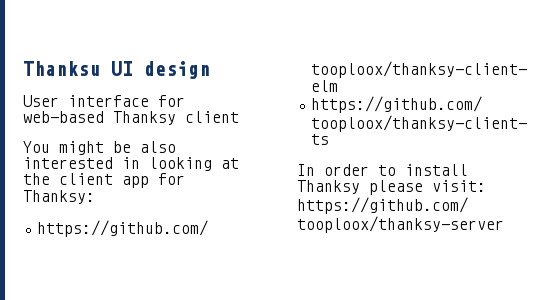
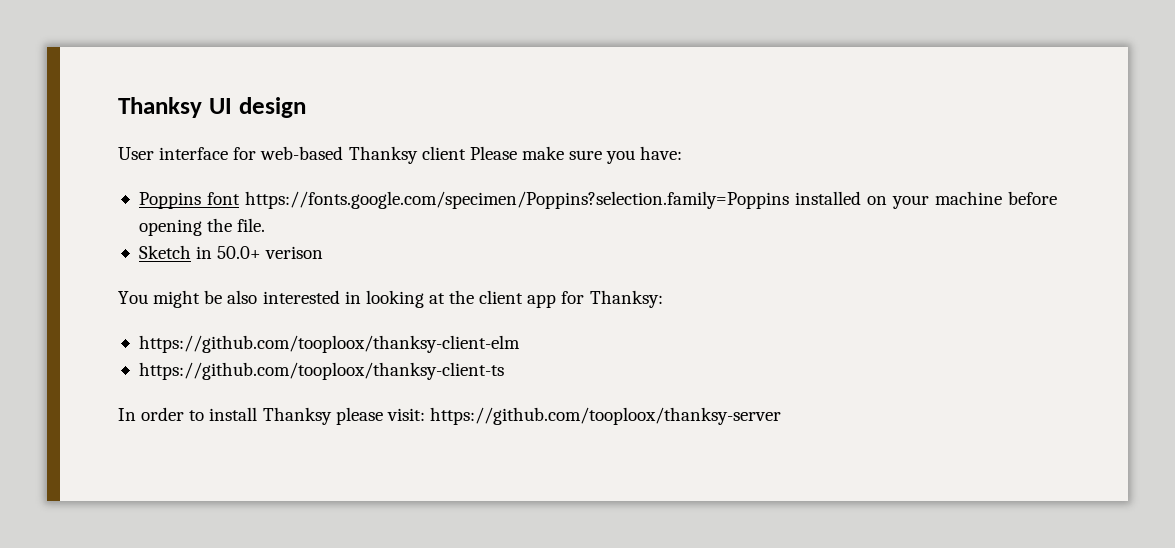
- Thanksu UI design
+ Thanksy UI design
- User interface for web-based Thanksy client
+ User interface for web-based Thanksy client Please make sure you have:
+ Poppins font https://fonts.google.com/specimen/Poppins?selection.family=Poppins installed on your machine before opening the file.
+ Sketch in 50.0+ verison

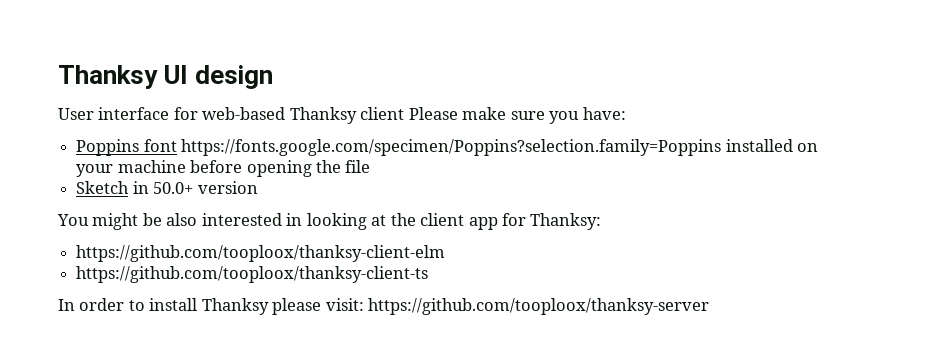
- Poppins font https://fonts.google.com/specimen/Poppins?selection.family=Poppins installed on your machine before opening the file.
+ Poppins font https://fonts.google.com/specimen/Poppins?selection.family=Poppins installed on your machine before opening the file
- Sketch in 50.0+ verison
+ Sketch in 50.0+ version

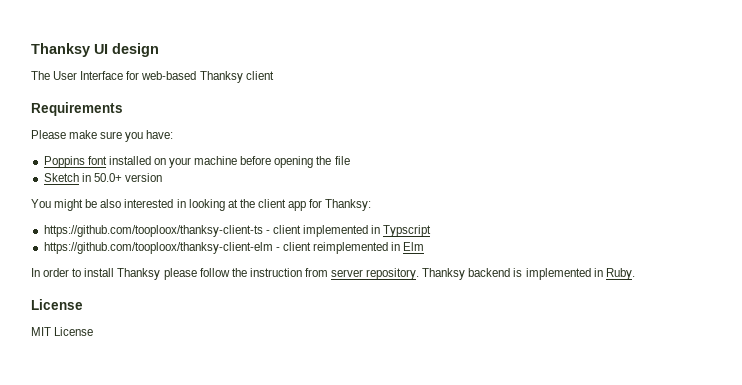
- User interface for web-based Thanksy client Please make sure you have:
+ The User Interface for web-based Thanksy client
+ Requirements
+ Please make sure you have:
- Poppins font https://fonts.google.com/specimen/Poppins?selection.family=Poppins installed on your machine before opening the file
+ Poppins font installed on your machine before opening the file
- https://github.com/tooploox/thanksy-client-elm
- https://github.com/tooploox/thanksy-client-ts
+ https://github.com/tooploox/thanksy-client-ts - client implemented in Typscript
+ https://github.com/tooploox/thanksy-client-elm - client reimplemented in Elm
- In order to install Thanksy please visit: https://github.com/tooploox/thanksy-server
+ In order to install Thanksy please follow the instruction from server repository. Thanksy backend is implemented in Ruby.
+ License
+ MIT License

